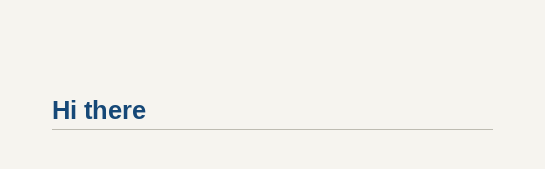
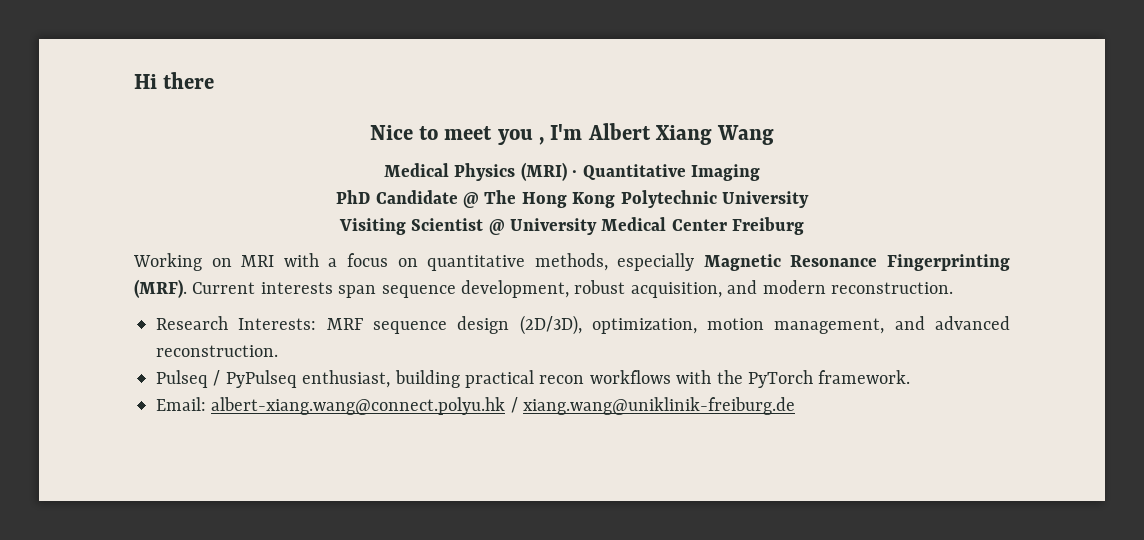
+ Nice to meet you , I'm Albert Xiang Wang
+ Medical Physics (MRI) · Quantitative Imaging
+ PhD Candidate @ The Hong Kong Polytechnic University
+ Visiting Scientist @ University Medical Center Freiburg
+ Working on MRI with a focus on quantitative methods, especially Magnetic Resonance Fingerprinting (MRF). Current interests span sequence development, robust acquisition, and modern reconstruction.
+ Research Interests: MRF sequence design (2D/3D), optimization, motion management, and advanced reconstruction.
+ Pulseq / PyPulseq enthusiast, building practical recon workflows with the PyTorch framework.
+ Email: albert-xiang.wang@connect.polyu.hk / xiang.wang@uniklinik-freiburg.de

